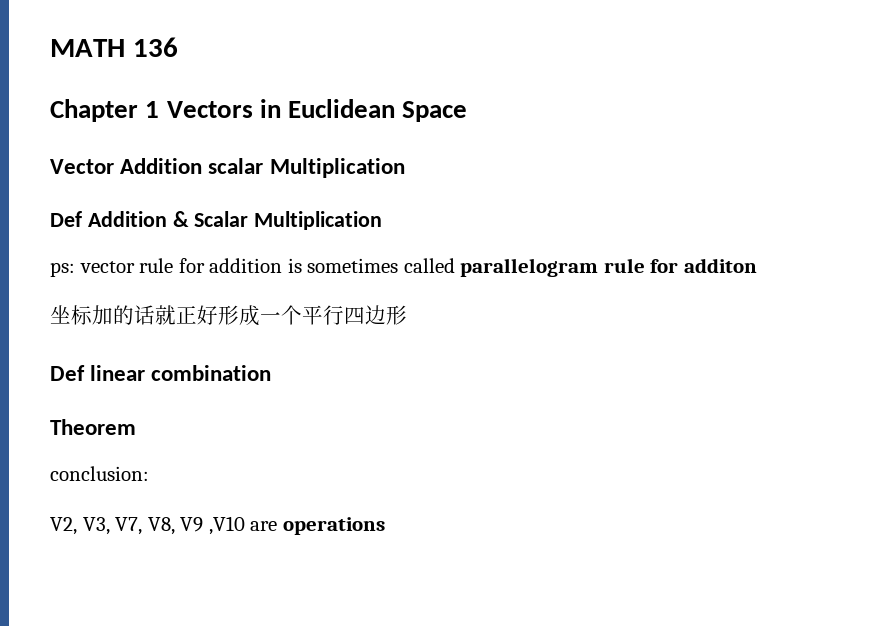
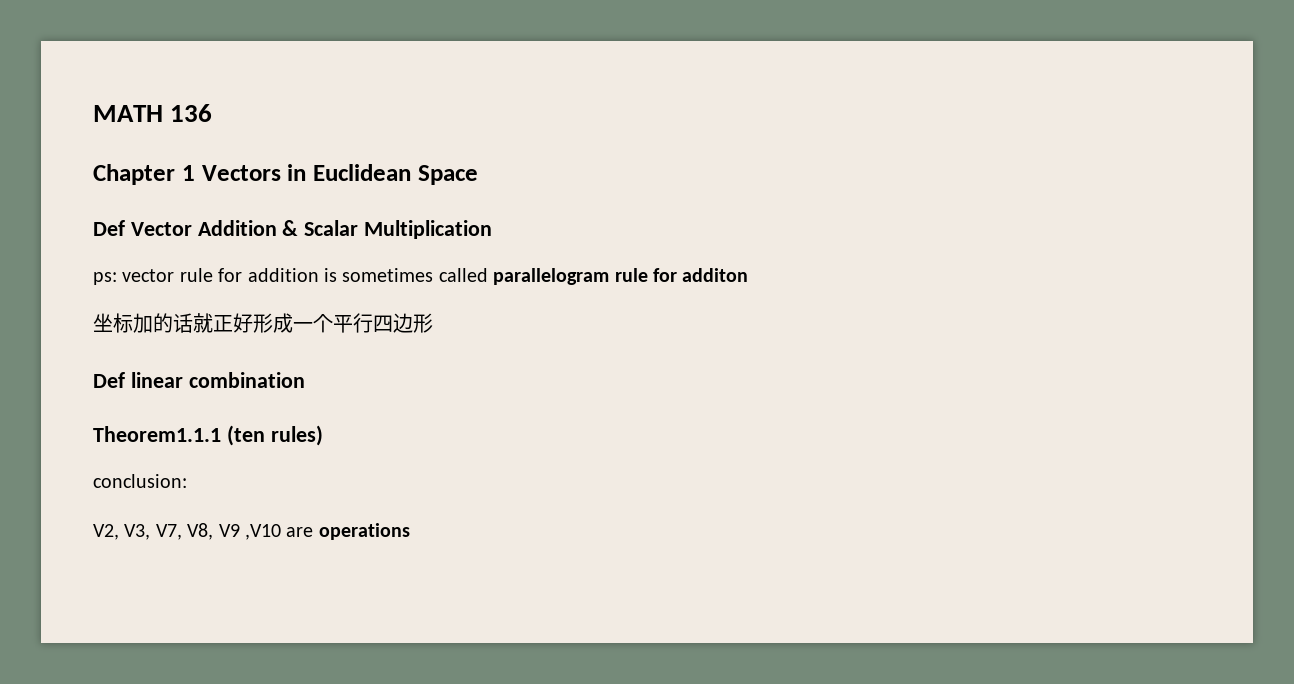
- Vector Addition scalar Multiplication
- Def Addition & Scalar Multiplication
+ Def Vector Addition & Scalar Multiplication
- Theorem
+ Theorem1.1.1 (ten rules)

